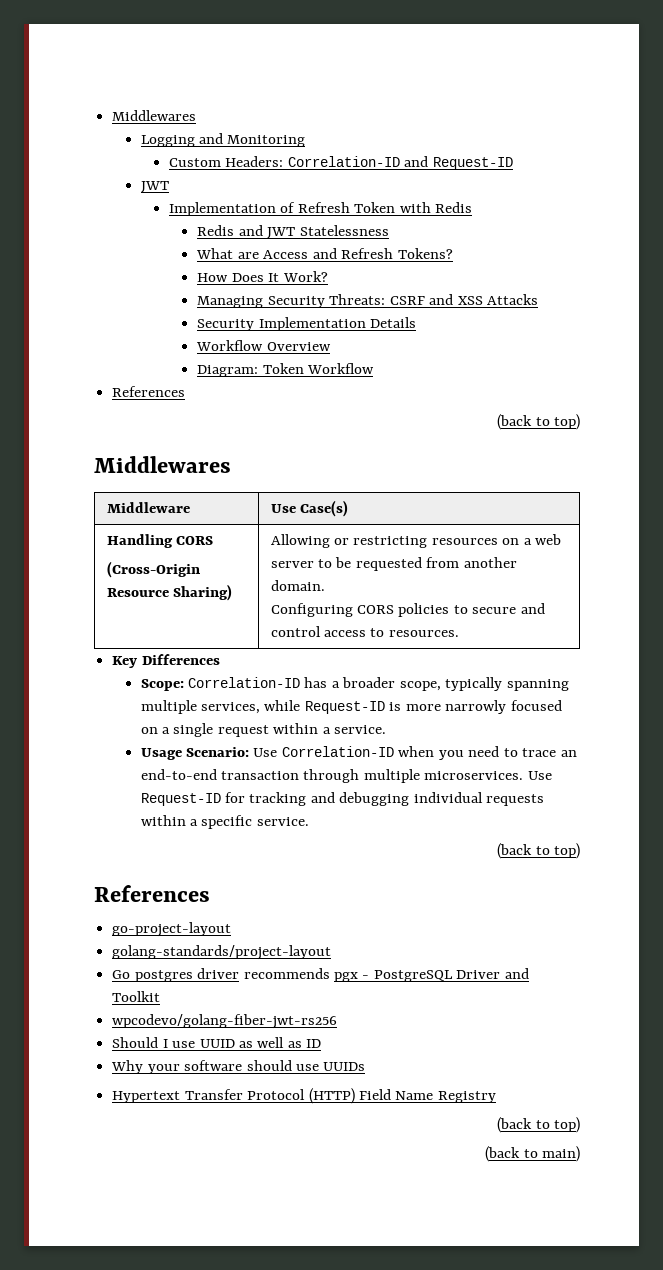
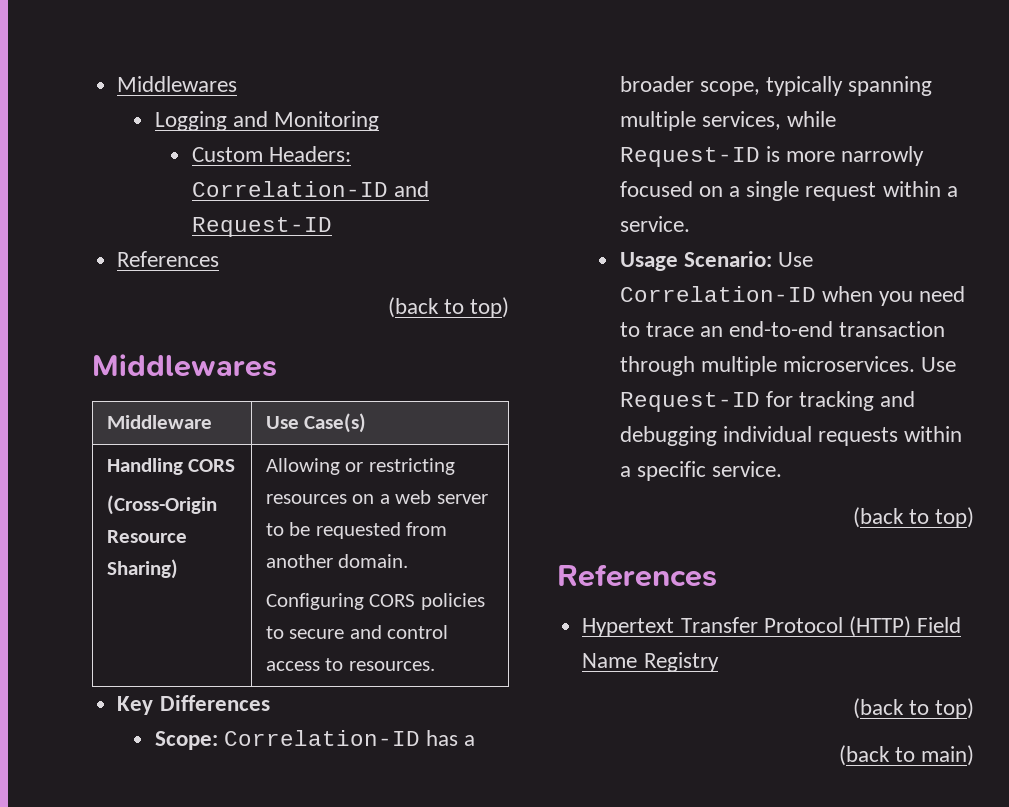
  Custom Headers: Correlation-ID and Request-ID
- JWT
- Implementation of Refresh Token with Redis
- Redis and JWT Statelessness
- What are Access and Refresh Tokens?
- How Does It Work?
- Managing Security Threats: CSRF and XSS Attacks
- Security Implementation Details
- Workflow Overview
- Diagram: Token Workflow
- go-project-layout
- golang-standards/project-layout
- Go postgres driver recommends pgx - PostgreSQL Driver and Toolkit
- wpcodevo/golang-fiber-jwt-rs256
- Should I use UUID as well as ID
- Why your software should use UUIDs

